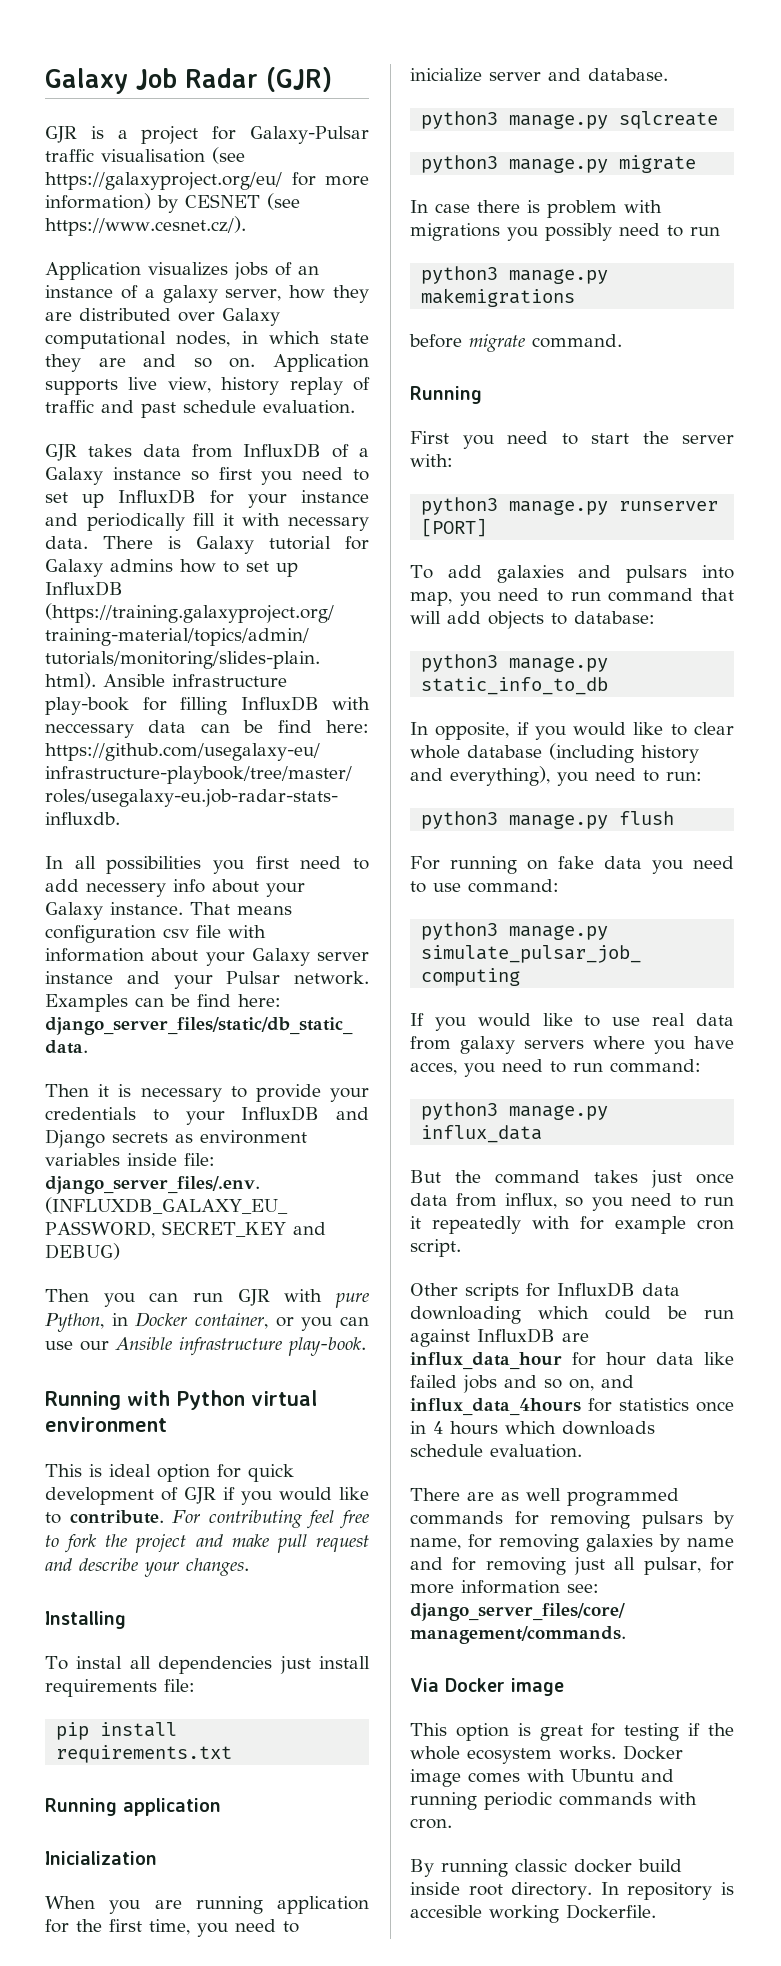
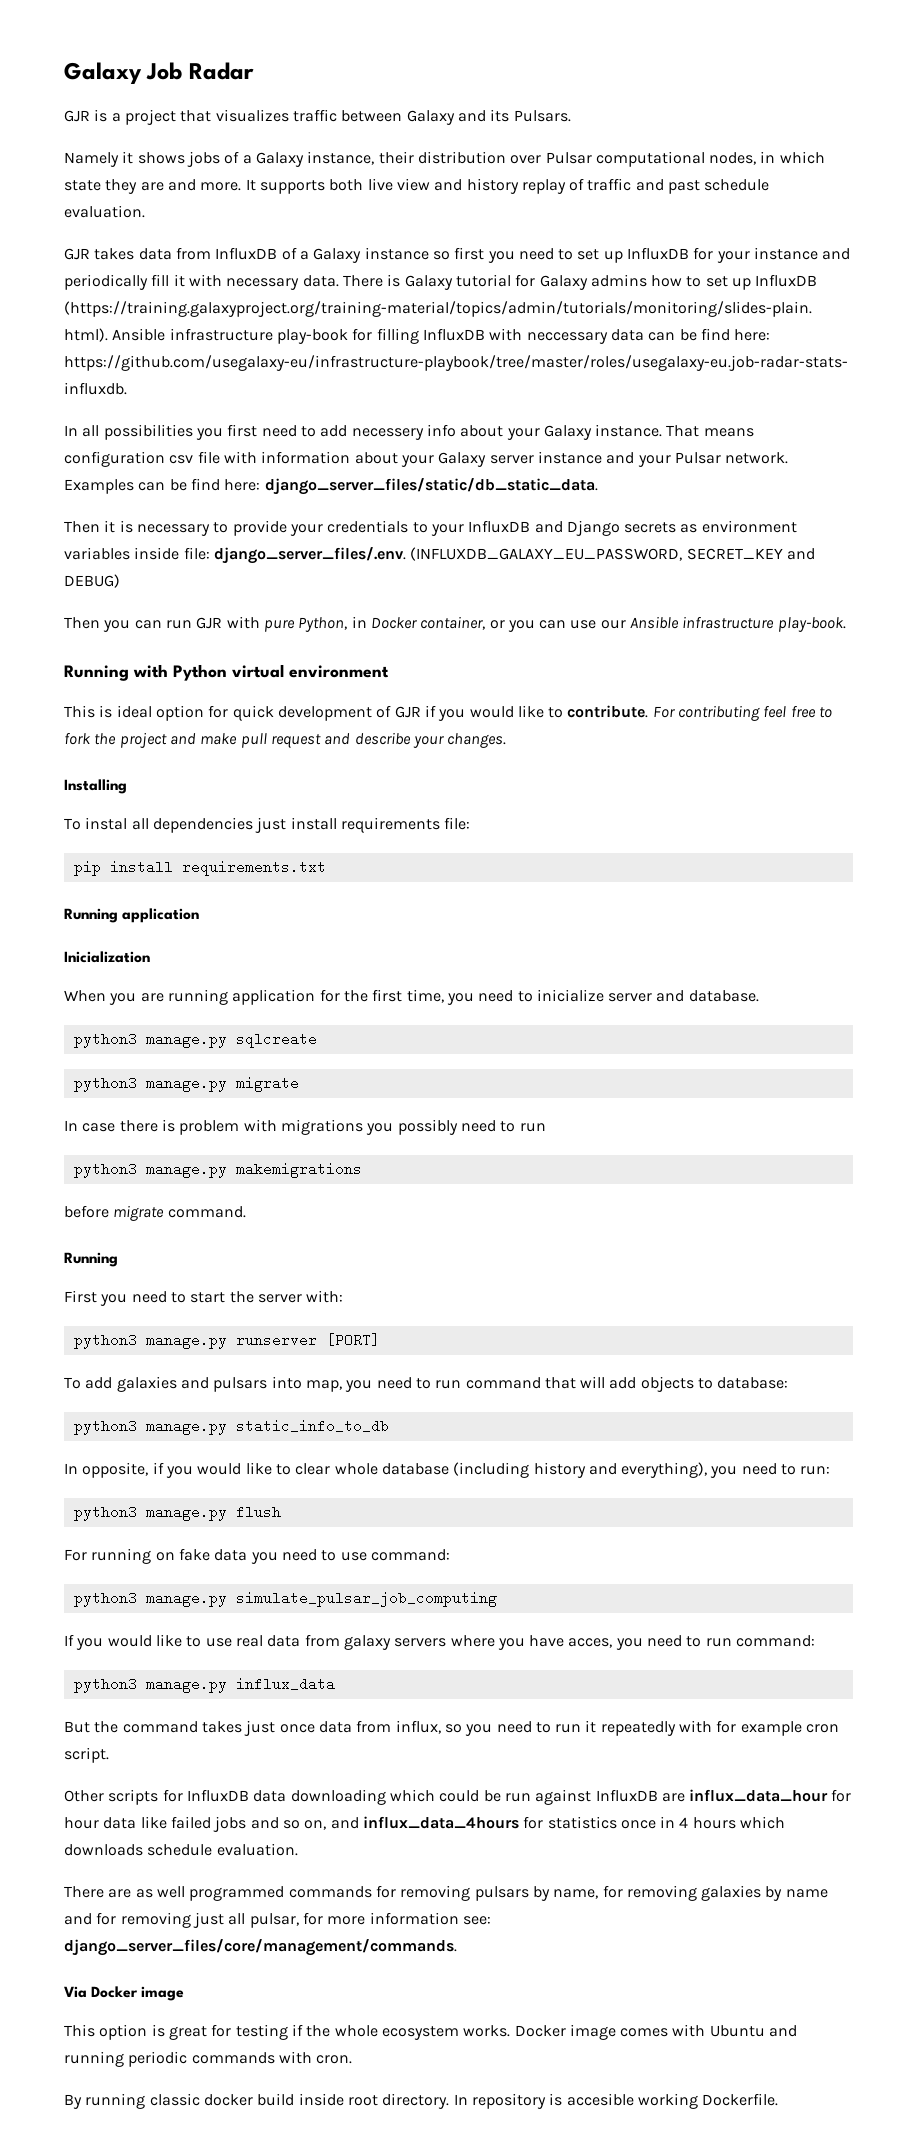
- Galaxy Job Radar (GJR)
+ Galaxy Job Radar
- GJR is a project for Galaxy-Pulsar traffic visualisation (see https://galaxyproject.org/eu/ for more information) by CESNET (see https://www.cesnet.cz/).
- Application visualizes jobs of an instance of a galaxy server, how they are distributed over Galaxy computational nodes, in which state they are and so on. Application supports live view, history replay of traffic and past schedule evaluation.
+ GJR is a project that visualizes traffic between Galaxy and its Pulsars.
+ Namely it shows jobs of a Galaxy instance, their distribution over Pulsar computational nodes, in which state they are and more. It supports both live view and history replay of traffic and past schedule evaluation.

